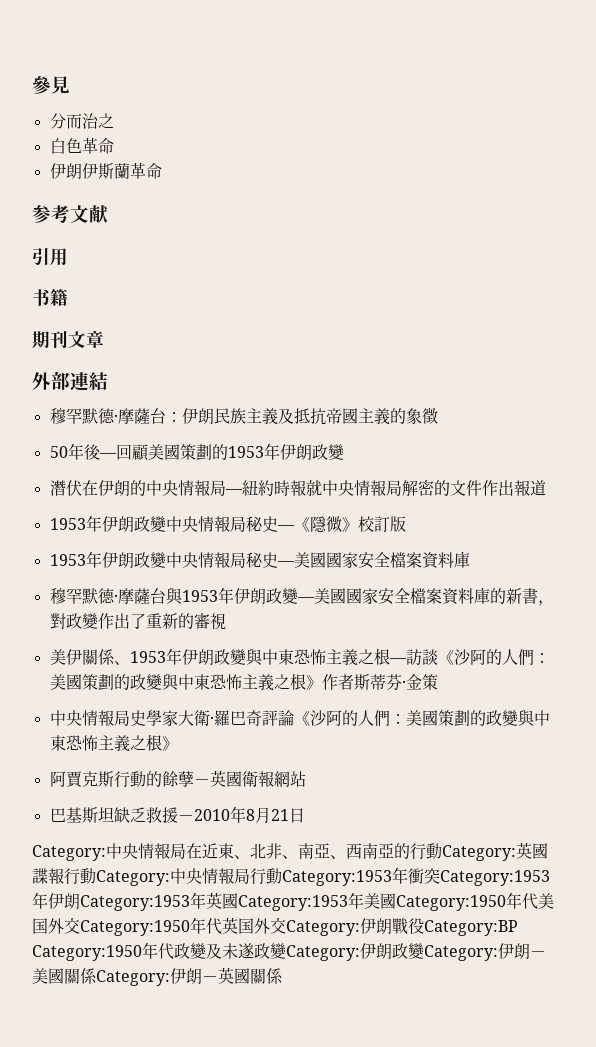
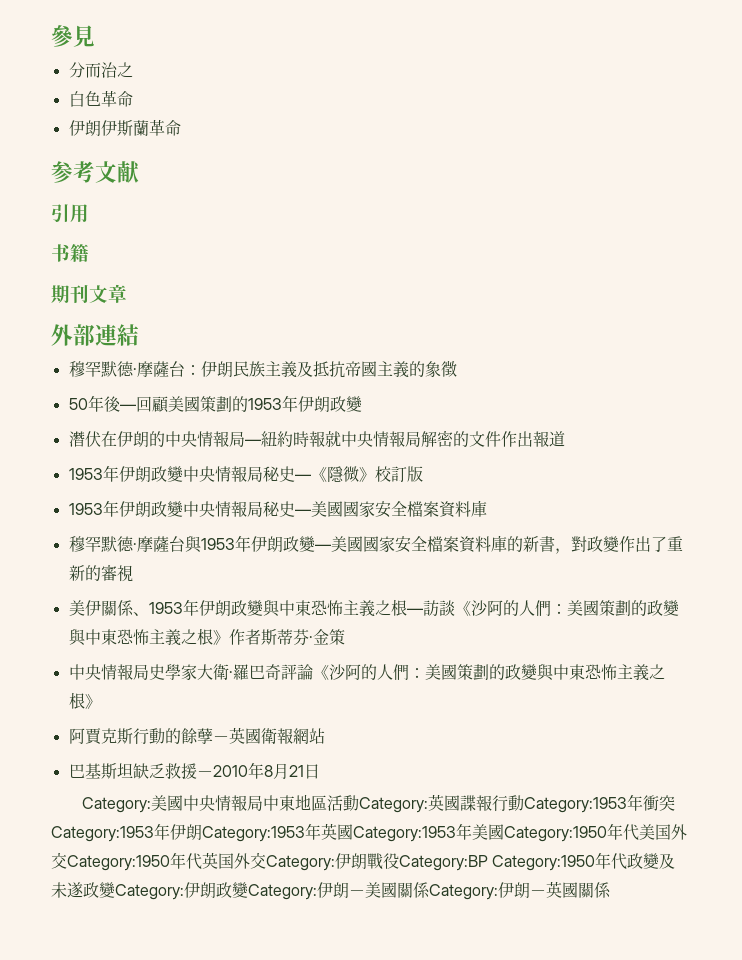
- Category:中央情報局在近東、北非、南亞、西南亞的行動Category:英國諜報行動Category:中央情報局行動Category:1953年衝突Category:1953年伊朗Category:1953年英國Category:1953年美國Category:1950年代美国外交Category:1950年代英国外交Category:伊朗戰役Category:BP Category:1950年代政變及未遂政變Category:伊朗政變Category:伊朗－美國關係Category:伊朗－英國關係
+ Category:美國中央情報局中東地區活動Category:英國諜報行動Category:1953年衝突Category:1953年伊朗Category:1953年英國Category:1953年美國Category:1950年代美国外交Category:1950年代英国外交Category:伊朗戰役Category:BP Category:1950年代政變及未遂政變Category:伊朗政變Category:伊朗－美國關係Category:伊朗－英國關係

